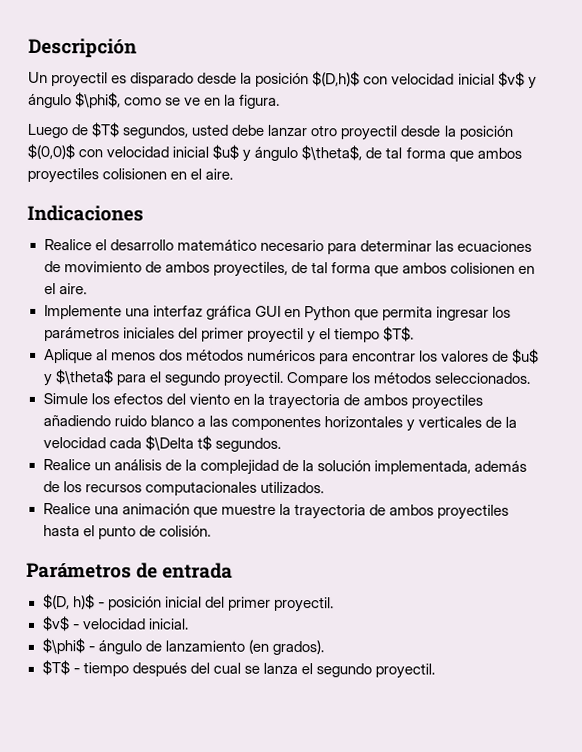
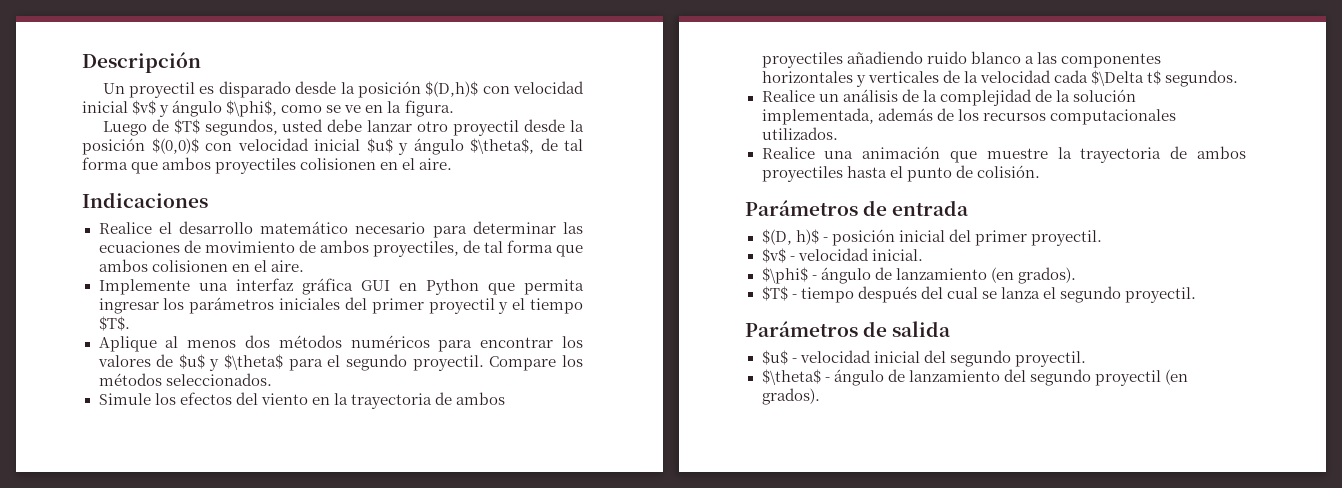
+ Parámetros de salida
+ $u$ - velocidad inicial del segundo proyectil.
+ $\theta$ - ángulo de lanzamiento del segundo proyectil (en grados).

